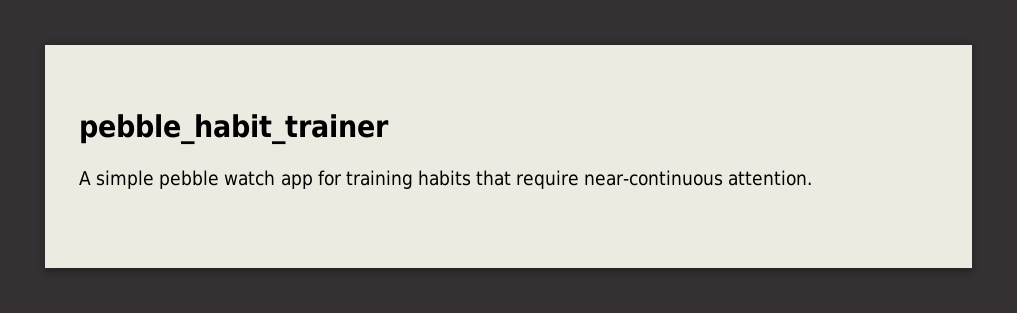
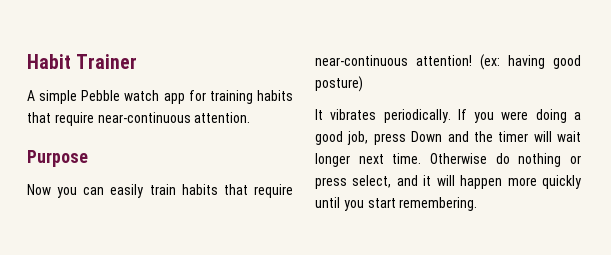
- pebble_habit_trainer
+ Habit Trainer
- A simple pebble watch app for training habits that require near-continuous attention.
+ A simple Pebble watch app for training habits that require near-continuous attention.
+ Purpose
+ Now you can easily train habits that require near-continuous attention! (ex: having good posture)
+ It vibrates periodically. If you were doing a good job, press Down and the timer will wait longer next time. Otherwise do nothing or press select, and it will happen more quickly until you start remembering.

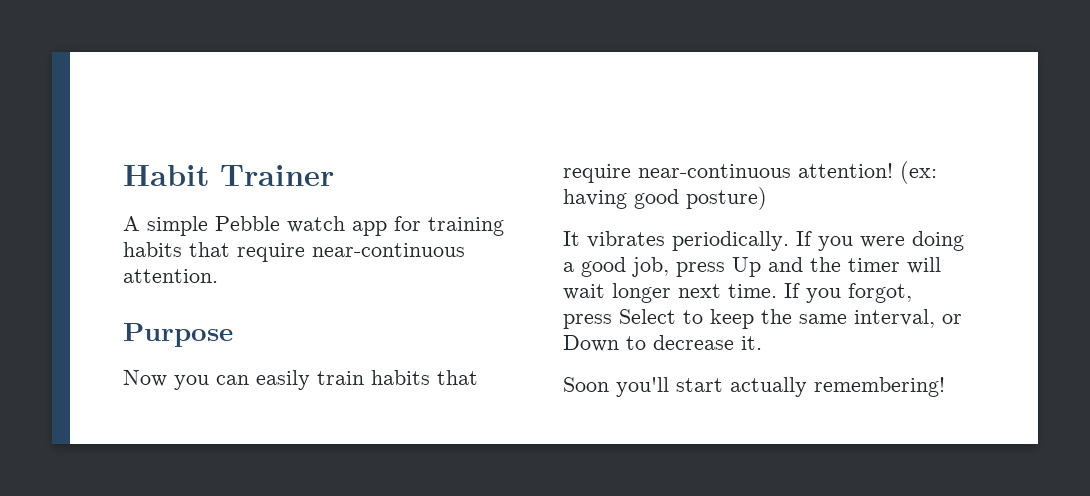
- If you were doing a good job, press Down and the timer will wait longer next time.
+ If you were doing a good job, press Up and the timer will wait longer next time.
- Otherwise do nothing or press select, and it will happen more quickly until you start remembering.
+ If you forgot, press Select to keep the same interval, or Down to decrease it.
+ Soon you'll start actually remembering!

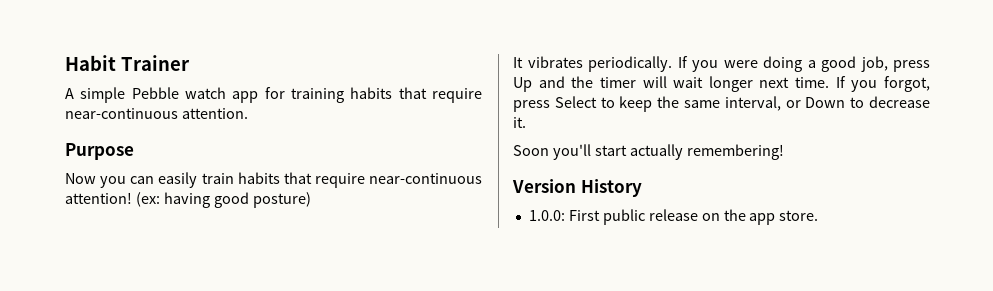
+ Version History
+ 1.0.0: First public release on the app store.

